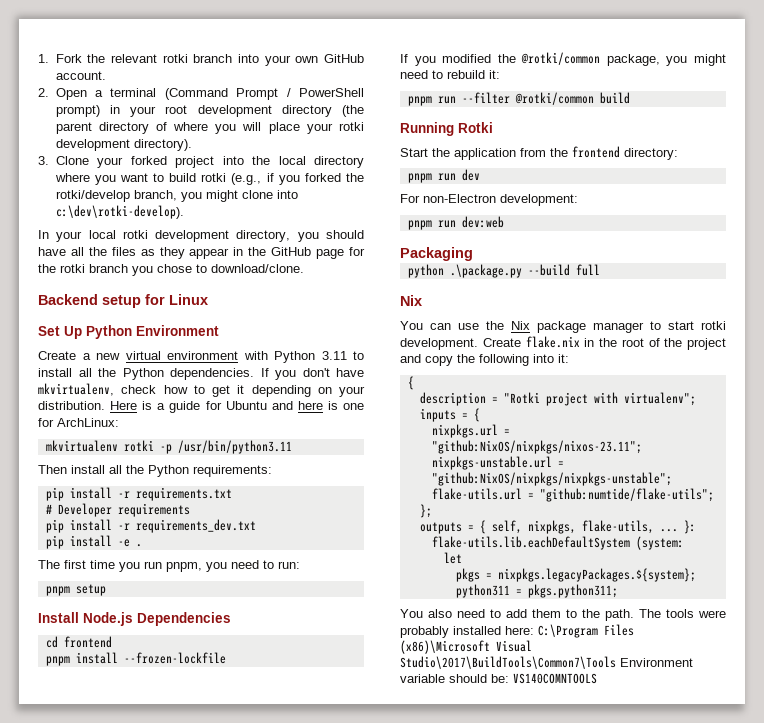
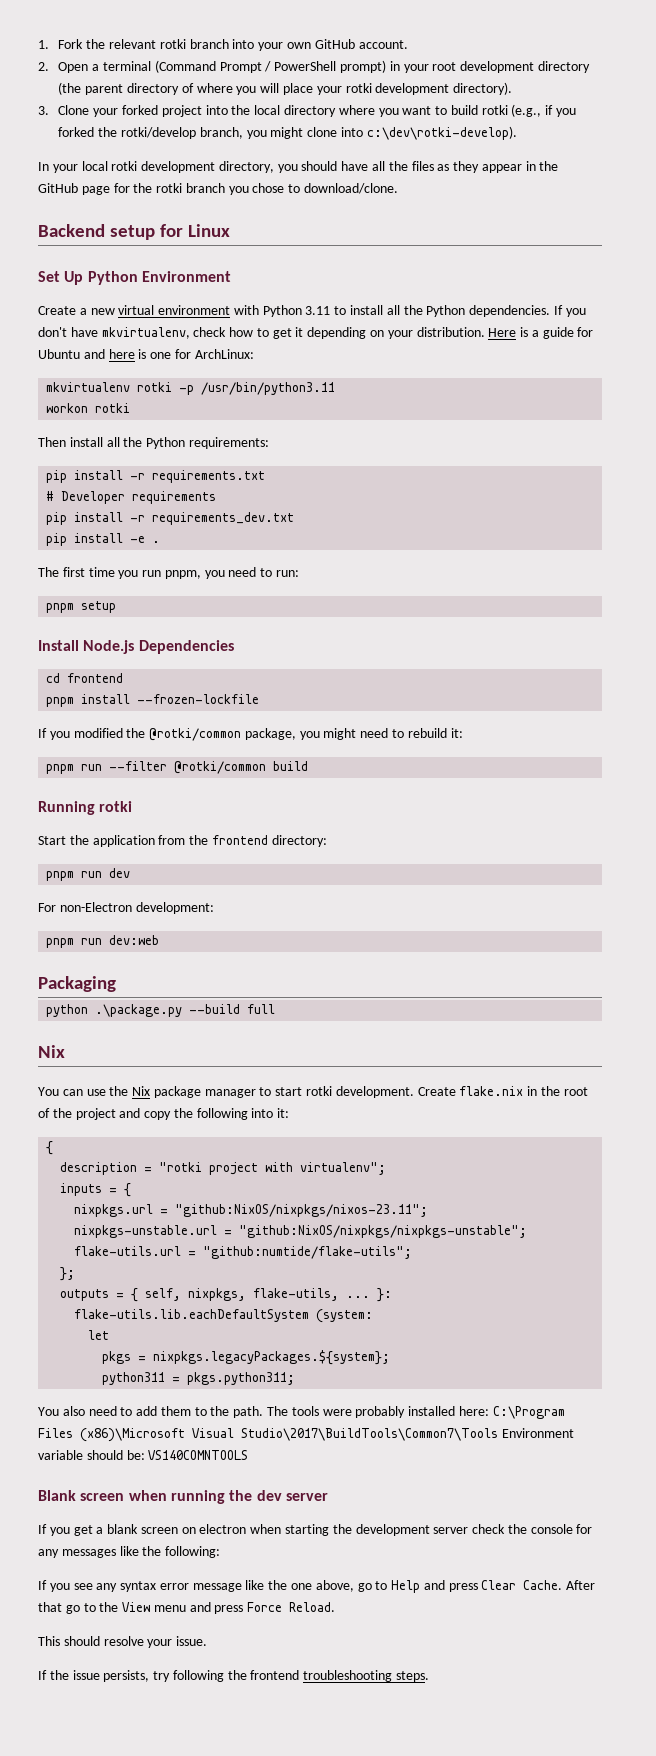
+ workon rotki
- Running Rotki
+ Running rotki
- description = "Rotki project with virtualenv";
+ description = "rotki project with virtualenv";
+ Blank screen when running the dev server
+ If you get a blank screen on electron when starting the development server check the console for any messages like the following:
+ If you see any syntax error message like the one above, go to Help and press Clear Cache. After that go to the View menu and press Force Reload.
+ This should resolve your issue.
+ If the issue persists, try following the frontend troubleshooting steps.

